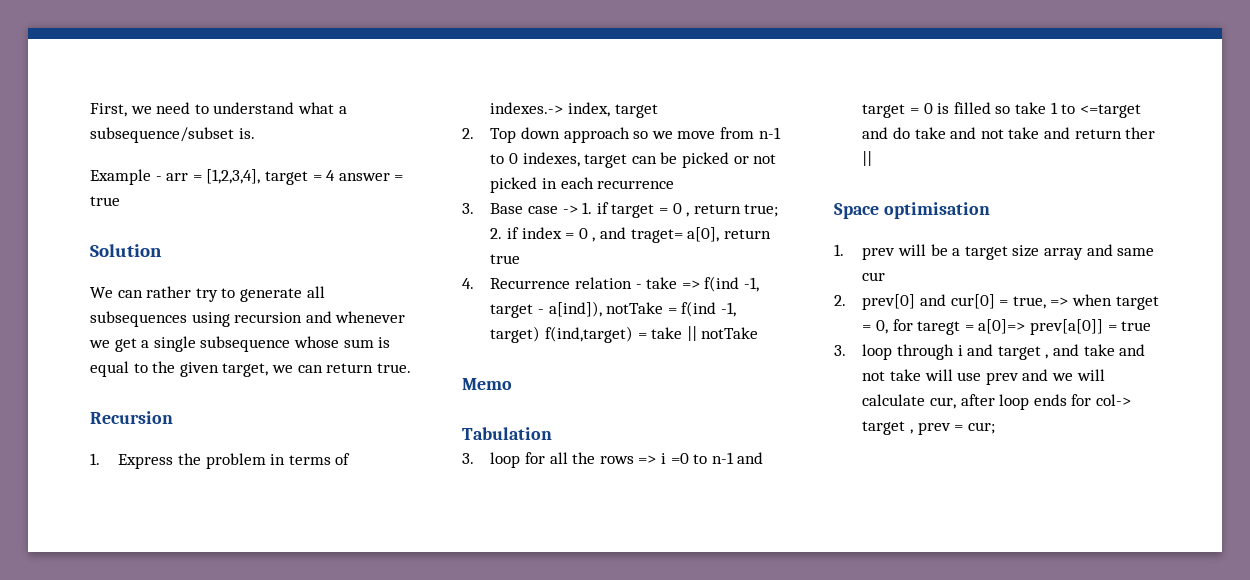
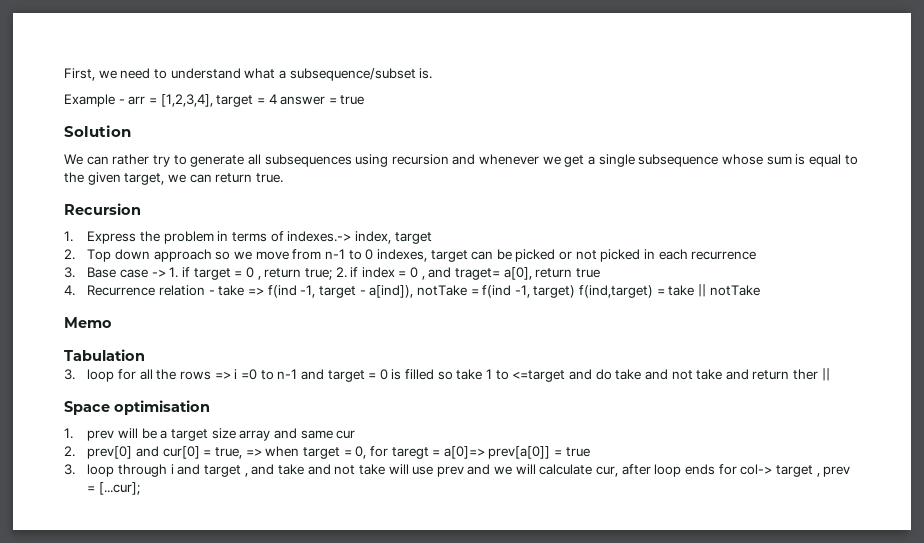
- 3. loop through i and target , and take and not take will use prev and we will calculate cur, after loop ends for col-> target , prev = cur;
+ 3. loop through i and target , and take and not take will use prev and we will calculate cur, after loop ends for col-> target , prev = [...cur];

